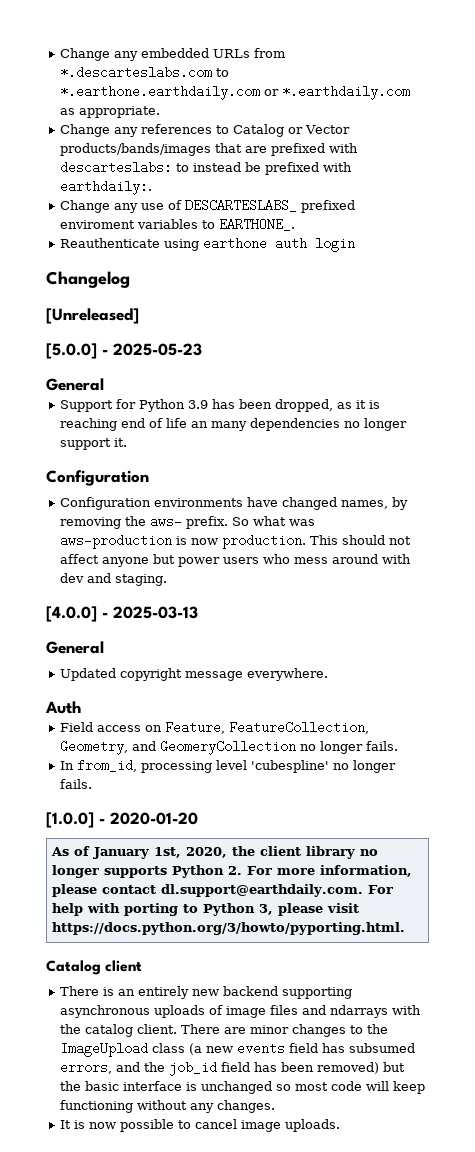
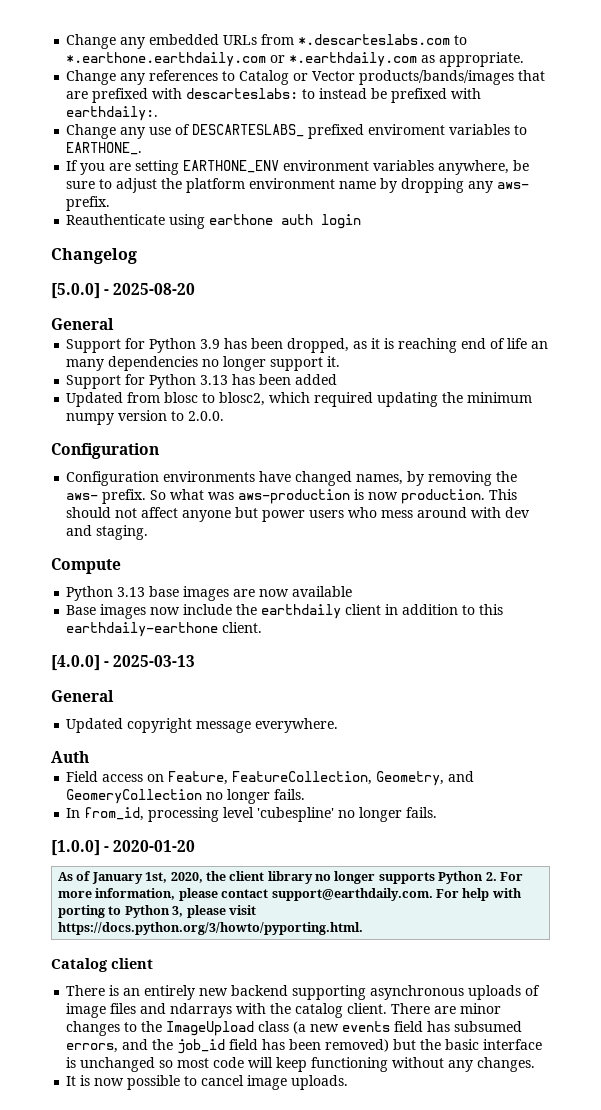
+ If you are setting EARTHONE_ENV environment variables anywhere, be sure to adjust the platform environment name by dropping any aws- prefix.
- [Unreleased]
- [5.0.0] - 2025-05-23
+ [5.0.0] - 2025-08-20
+ Support for Python 3.13 has been added
+ Updated from blosc to blosc2, which required updating the minimum numpy version to 2.0.0.
+ Compute
+ Python 3.13 base images are now available
+ Base images now include the earthdaily client in addition to this earthdaily-earthone client.
- As of January 1st, 2020, the client library no longer supports Python 2. For more information, please contact dl.support@earthdaily.com. For help with porting to Python 3, please visit https://docs.python.org/3/howto/pyporting.html.
+ As of January 1st, 2020, the client library no longer supports Python 2. For more information, please contact support@earthdaily.com. For help with porting to Python 3, please visit https://docs.python.org/3/howto/pyporting.html.

